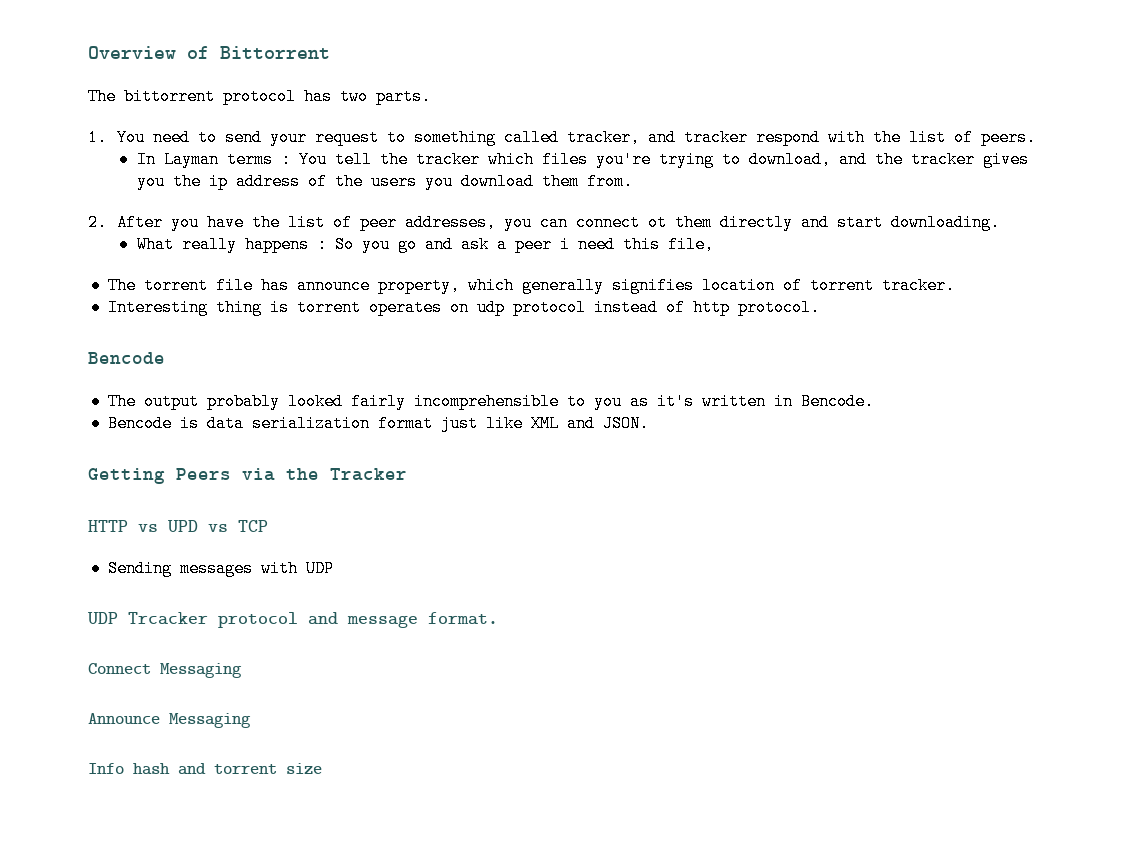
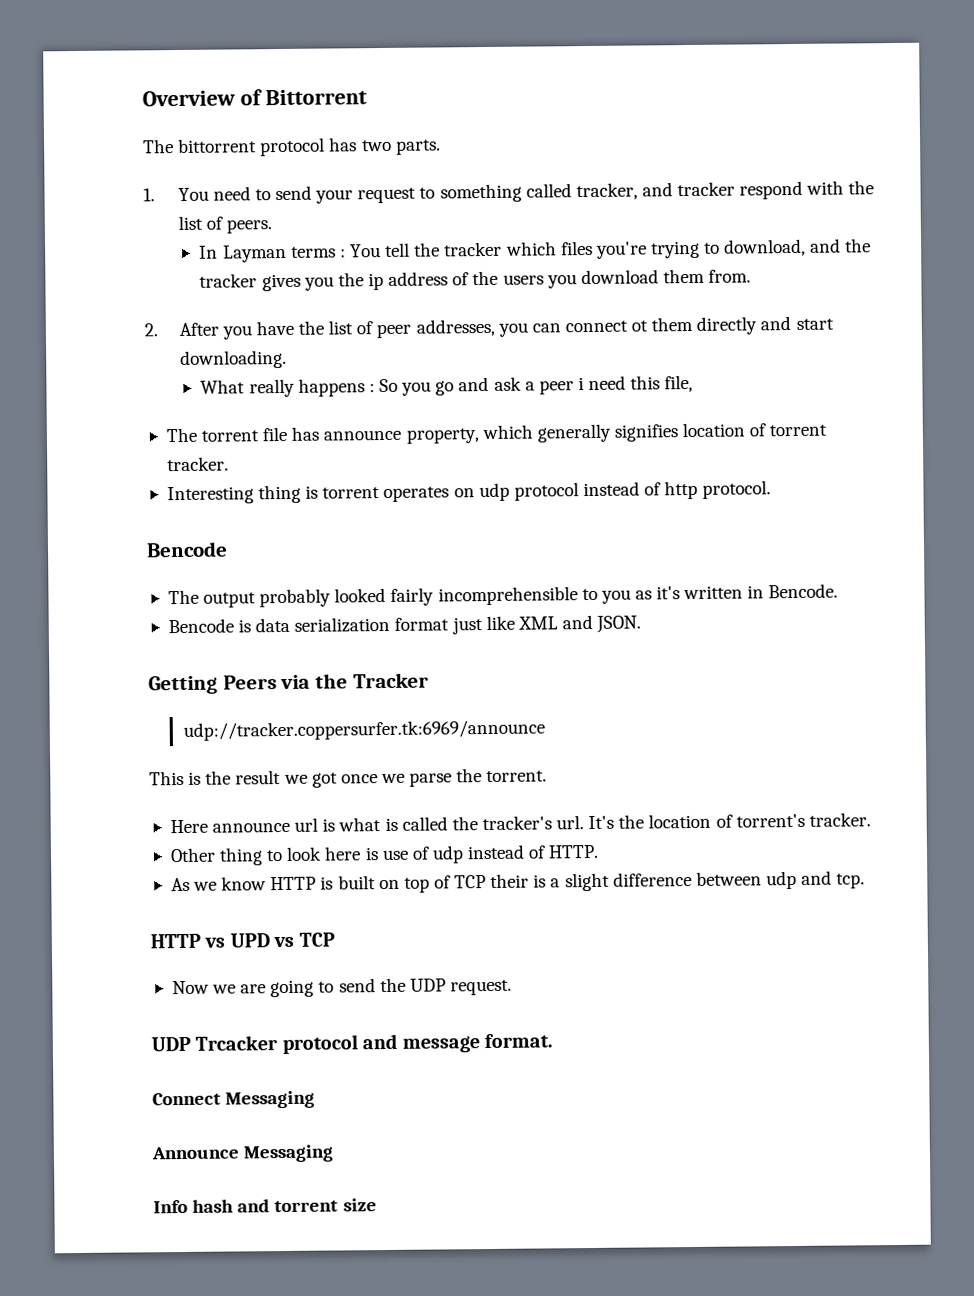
+ udp://tracker.coppersurfer.tk:6969/announce
+ This is the result we got once we parse the torrent.
+ Here announce url is what is called the tracker's url. It's the location of torrent's tracker.
+ Other thing to look here is use of udp instead of HTTP.
+ As we know HTTP is built on top of TCP their is a slight difference between udp and tcp.
- Sending messages with UDP
+ Now we are going to send the UDP request.

